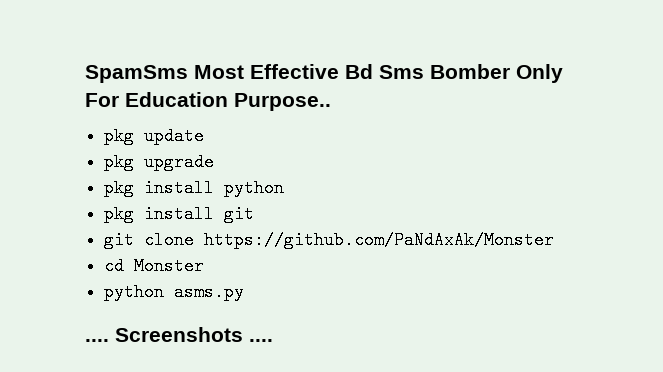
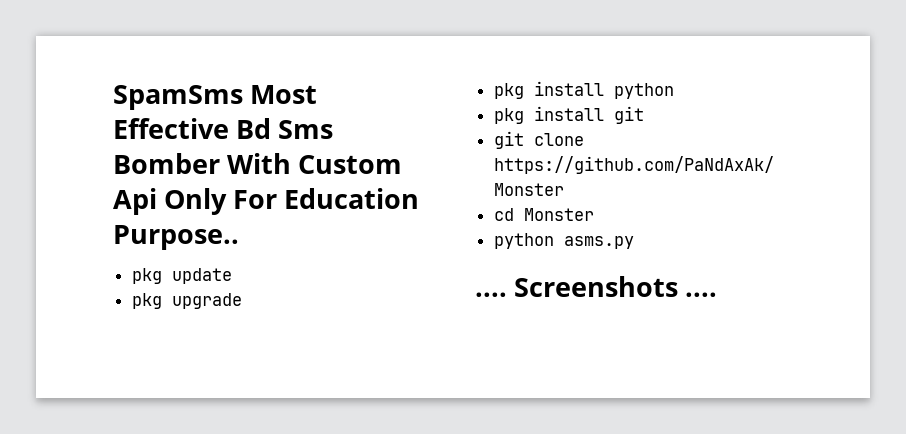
- SpamSms Most Effective Bd Sms Bomber Only For Education Purpose..
+ SpamSms Most Effective Bd Sms Bomber With Custom Api Only For Education Purpose..

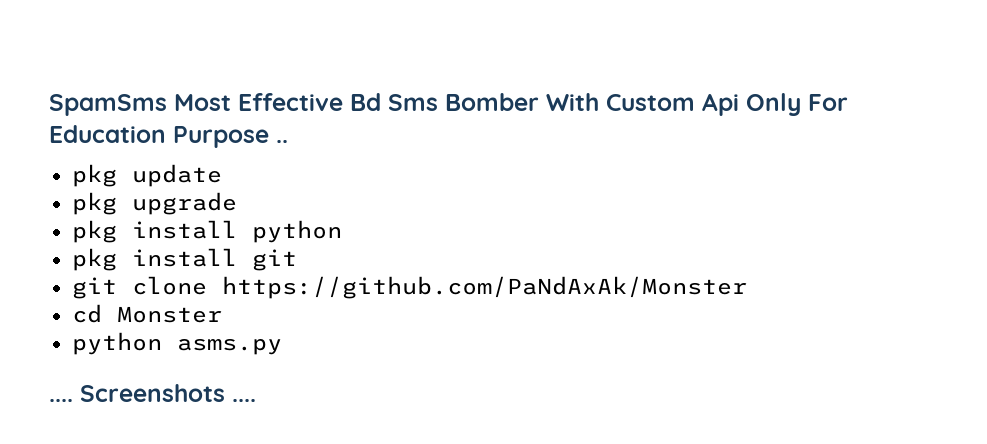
- SpamSms Most Effective Bd Sms Bomber With Custom Api Only For Education Purpose..
+ SpamSms Most Effective Bd Sms Bomber With Custom Api Only For Education Purpose ..

